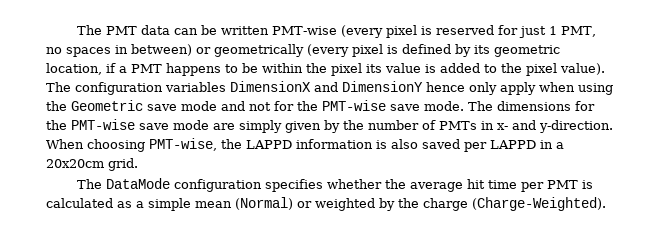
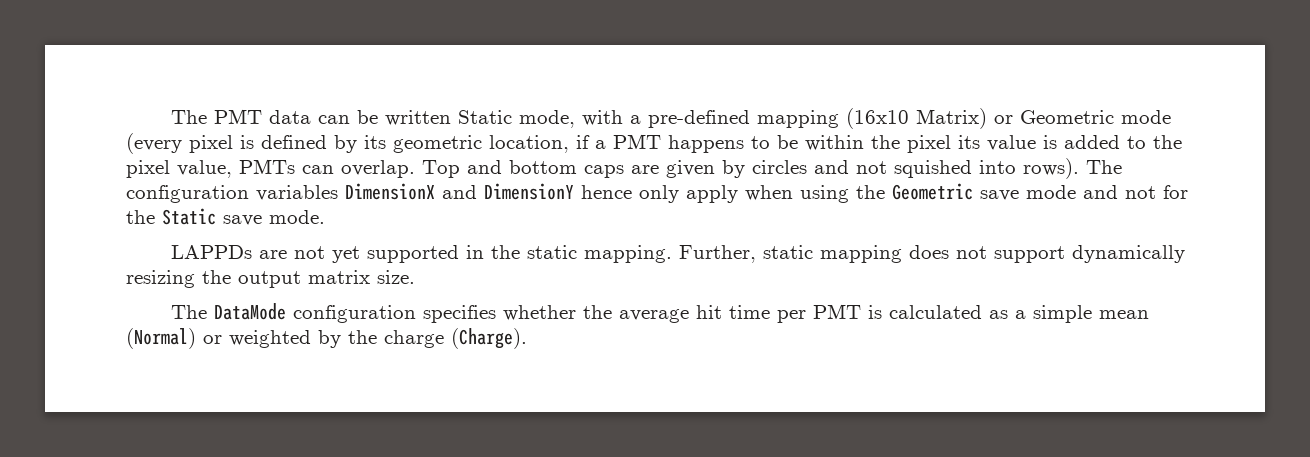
- The PMT data can be written PMT-wise (every pixel is reserved for just 1 PMT, no spaces in between) or geometrically (every pixel is defined by its geometric location, if a PMT happens to be within the pixel its value is added to the pixel value).
+ The PMT data can be written Static mode, with a pre-defined mapping (16x10 Matrix) or Geometric mode (every pixel is defined by its geometric location, if a PMT happens to be within the pixel its value is added to the pixel value, PMTs can overlap. Top and bottom caps are given by circles and not squished into rows).
- The configuration variables DimensionX and DimensionY hence only apply when using the Geometric save mode and not for the PMT-wise save mode. The dimensions for the PMT-wise save mode are simply given by the number of PMTs in x- and y-direction. When choosing PMT-wise, the LAPPD information is also saved per LAPPD in a 20x20cm grid.
+ The configuration variables DimensionX and DimensionY hence only apply when using the Geometric save mode and not for the Static save mode.
+ LAPPDs are not yet supported in the static mapping. Further, static mapping does not support dynamically resizing the output matrix size.
- The DataMode configuration specifies whether the average hit time per PMT is calculated as a simple mean (Normal) or weighted by the charge (Charge-Weighted).
+ The DataMode configuration specifies whether the average hit time per PMT is calculated as a simple mean (Normal) or weighted by the charge (Charge).

